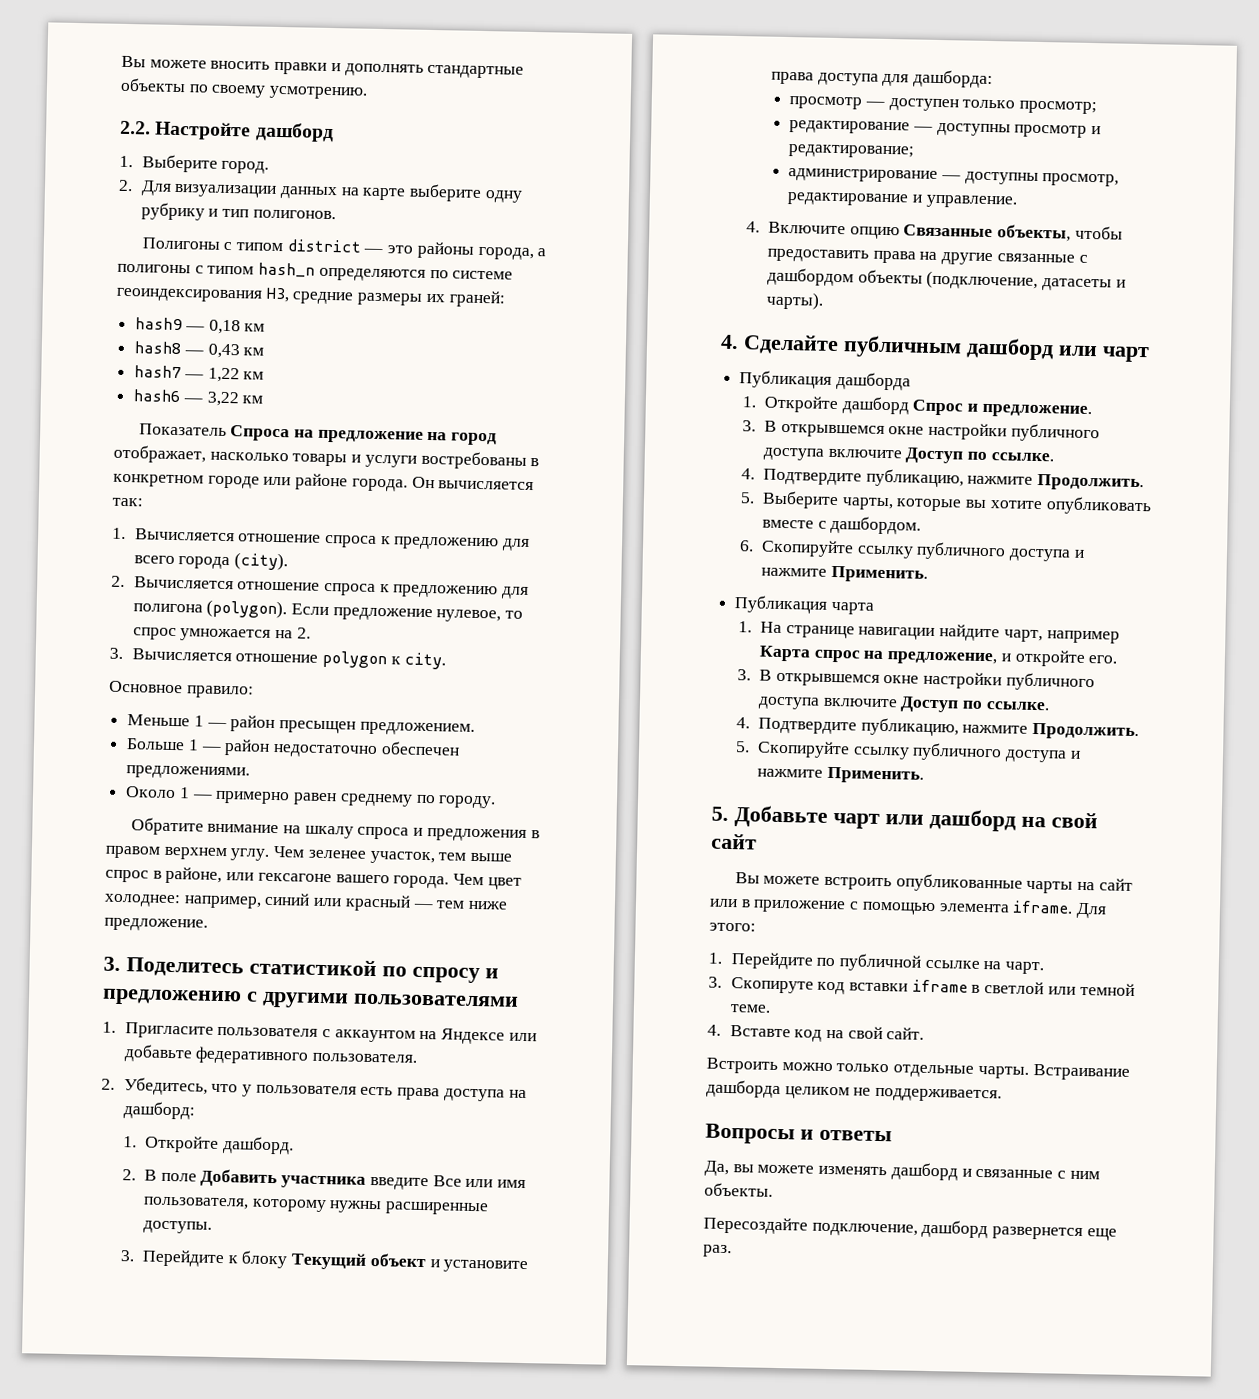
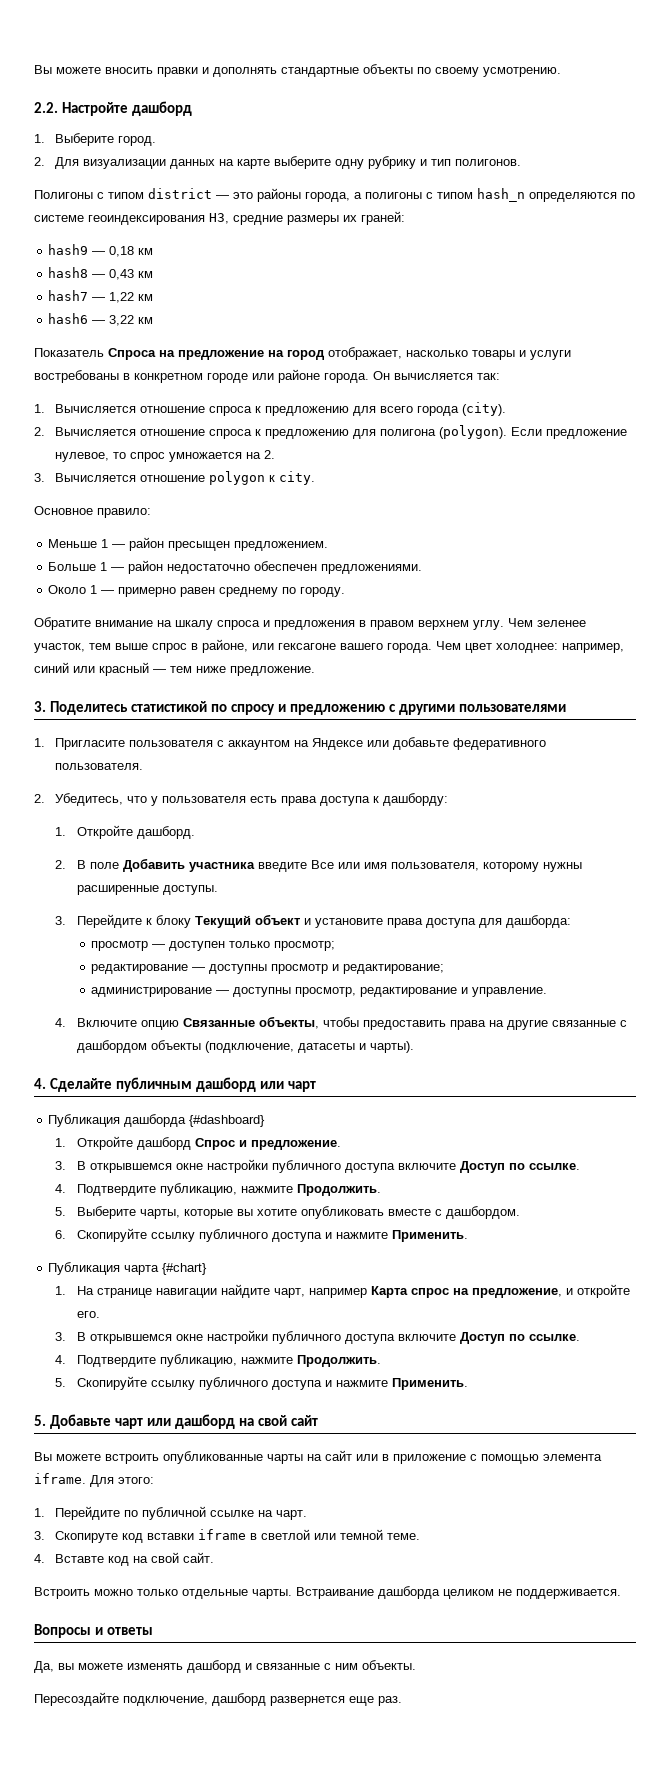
- 2. Убедитесь, что у пользователя есть права доступа на дашборд:
+ 2. Убедитесь, что у пользователя есть права доступа к дашборду:
- Публикация дашборда
+ Публикация дашборда {#dashboard}
- Публикация чарта
+ Публикация чарта {#chart}

